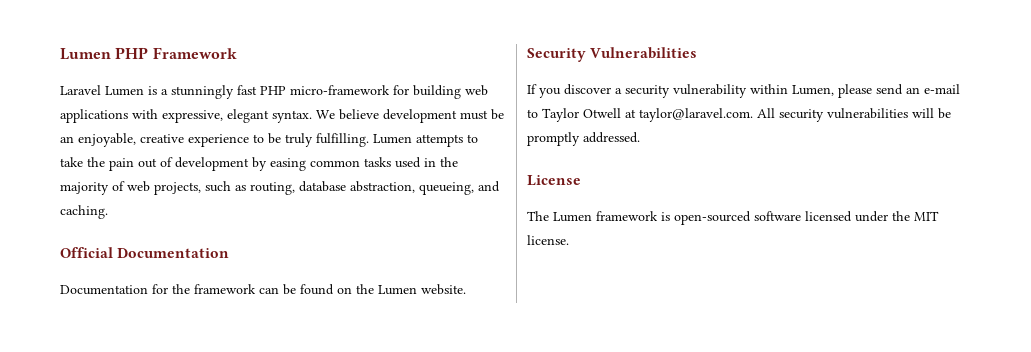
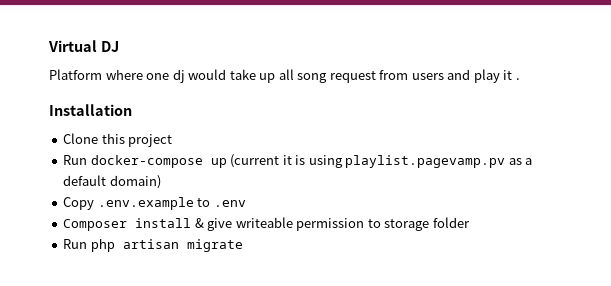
- Lumen PHP Framework
- Laravel Lumen is a stunningly fast PHP micro-framework for building web applications with expressive, elegant syntax. We believe development must be an enjoyable, creative experience to be truly fulfilling. Lumen attempts to take the pain out of development by easing common tasks used in the majority of web projects, such as routing, database abstraction, queueing, and caching.
- Official Documentation
- Documentation for the framework can be found on the Lumen website.
- Security Vulnerabilities
- If you discover a security vulnerability within Lumen, please send an e-mail to Taylor Otwell at taylor@laravel.com. All security vulnerabilities will be promptly addressed.
- License
- The Lumen framework is open-sourced software licensed under the MIT license.
+ Virtual DJ
+ Platform where one dj would take up all song request from users and play it .
+ Installation
+ Clone this project
+ Run docker-compose up (current it is using playlist.pagevamp.pv as a default domain)
+ Copy .env.example to .env
+ Composer install & give writeable permission to storage folder
+ Run php artisan migrate

